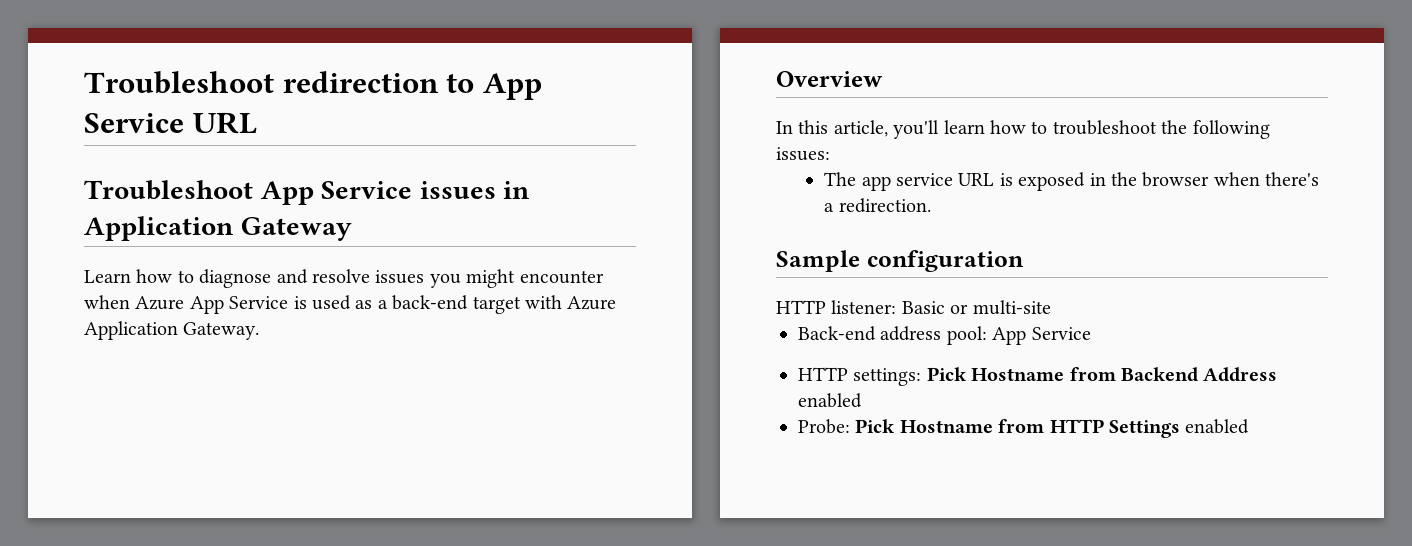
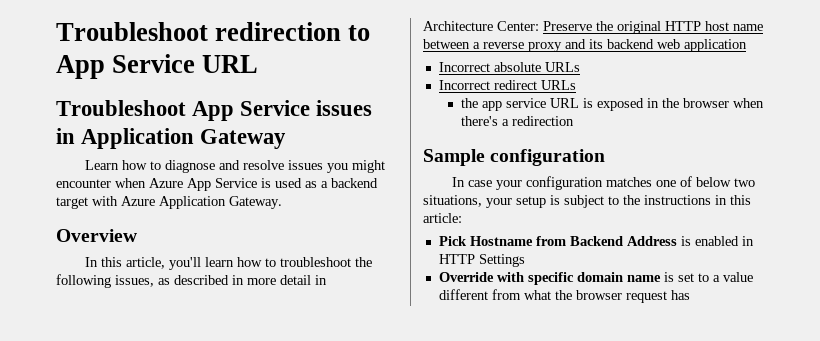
- Learn how to diagnose and resolve issues you might encounter when Azure App Service is used as a back-end target with Azure Application Gateway.
+ Learn how to diagnose and resolve issues you might encounter when Azure App Service is used as a backend target with Azure Application Gateway.
- In this article, you'll learn how to troubleshoot the following issues:
- The app service URL is exposed in the browser when there's a redirection.
+ In this article, you'll learn how to troubleshoot the following issues, as described in more detail in Architecture Center: Preserve the original HTTP host name between a reverse proxy and its backend web application
+ Incorrect absolute URLs
+ Incorrect redirect URLs
+ the app service URL is exposed in the browser when there's a redirection
- HTTP listener: Basic or multi-site
- Back-end address pool: App Service
- HTTP settings: Pick Hostname from Backend Address enabled
- Probe: Pick Hostname from HTTP Settings enabled
+ In case your configuration matches one of below two situations, your setup is subject to the instructions in this article:
+ Pick Hostname from Backend Address is enabled in HTTP Settings
+ Override with specific domain name is set to a value different from what the browser request has

